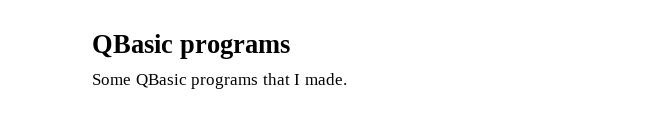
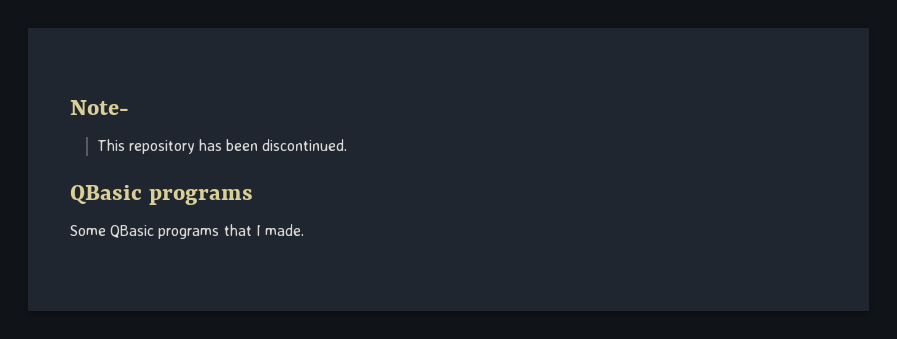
+ Note-
+ This repository has been discontinued.

